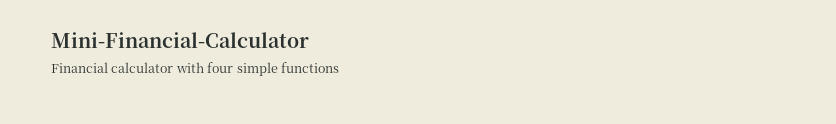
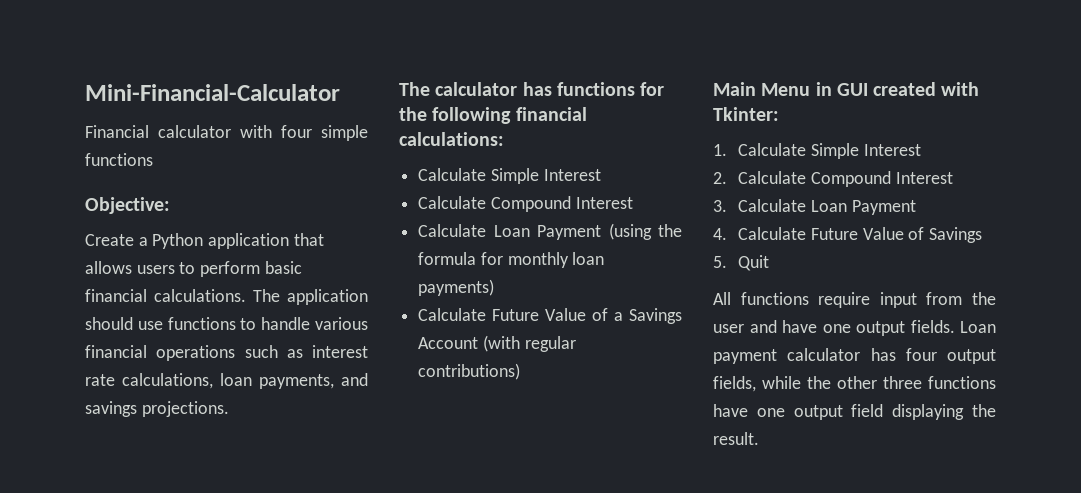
+ Objective:
+ Create a Python application that allows users to perform basic financial calculations. The application should use functions to handle various financial operations such as interest rate calculations, loan payments, and savings projections.
+ The calculator has functions for the following financial calculations:
+ Calculate Simple Interest
+ Calculate Compound Interest
+ Calculate Loan Payment (using the formula for monthly loan payments)
+ Calculate Future Value of a Savings Account (with regular contributions)
+ Main Menu in GUI created with Tkinter:
+ 1. Calculate Simple Interest
+ 2. Calculate Compound Interest
+ 3. Calculate Loan Payment
+ 4. Calculate Future Value of Savings
+ 5. Quit
+ All functions require input from the user and have one output fields. Loan payment calculator has four output fields, while the other three functions have one output field displaying the result.

